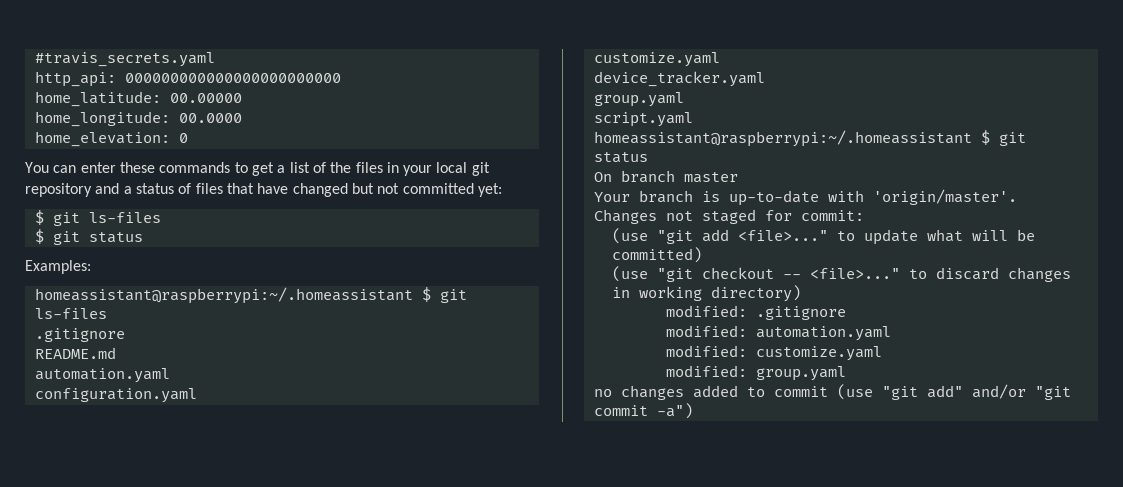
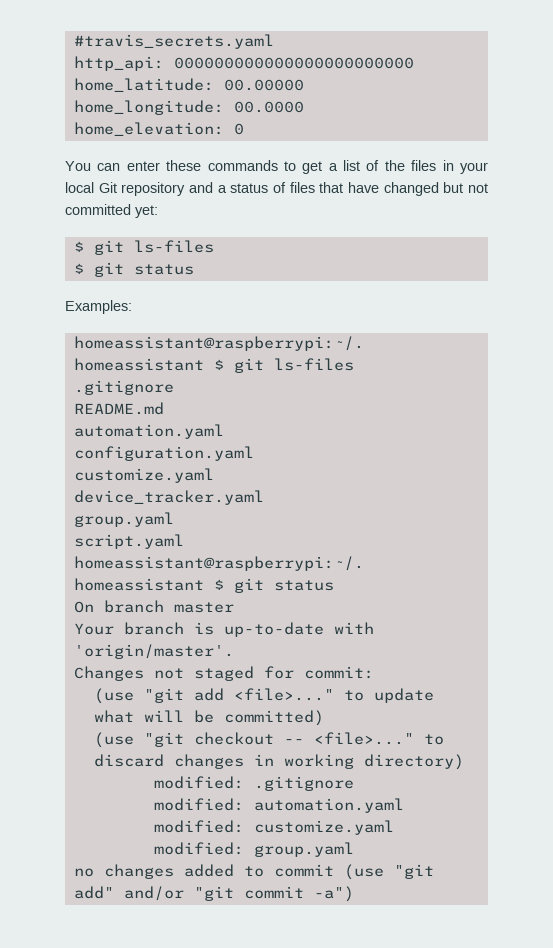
- You can enter these commands to get a list of the files in your local git repository and a status of files that have changed but not committed yet:
+ You can enter these commands to get a list of the files in your local Git repository and a status of files that have changed but not committed yet:

